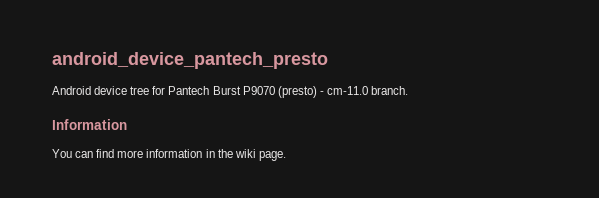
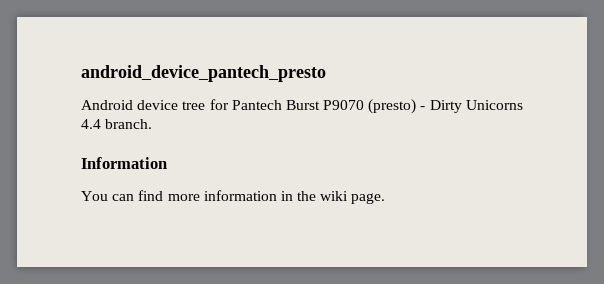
- Android device tree for Pantech Burst P9070 (presto) - cm-11.0 branch.
+ Android device tree for Pantech Burst P9070 (presto) - Dirty Unicorns 4.4 branch.

